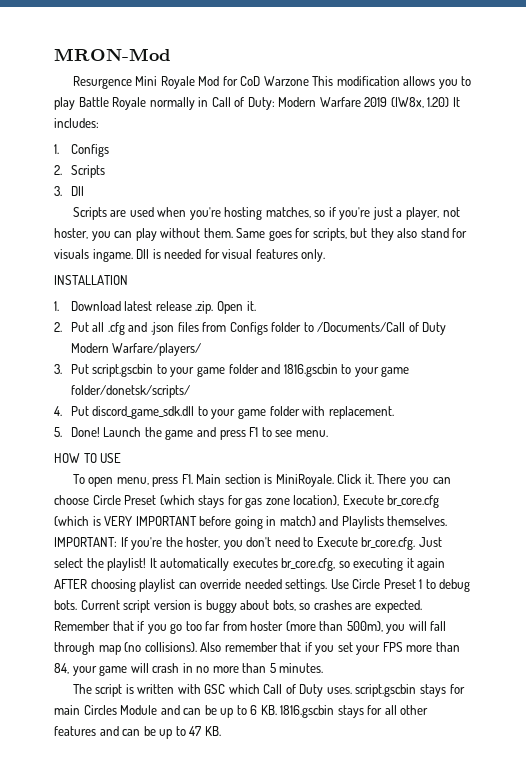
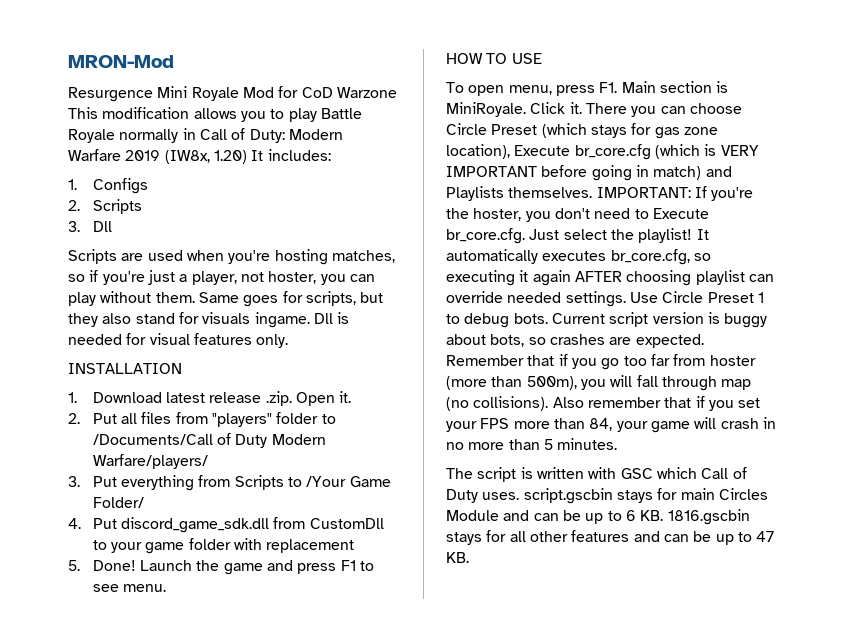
- 2. Put all .cfg and .json files from Configs folder to /Documents/Call of Duty Modern Warfare/players/
+ 2. Put all files from "players" folder to /Documents/Call of Duty Modern Warfare/players/
- 3. Put script.gscbin to your game folder and 1816.gscbin to your game folder/donetsk/scripts/
+ 3. Put everything from Scripts to /Your Game Folder/
- 4. Put discord_game_sdk.dll to your game folder with replacement.
+ 4. Put discord_game_sdk.dll from CustomDll to your game folder with replacement

